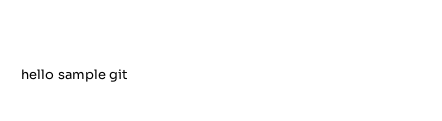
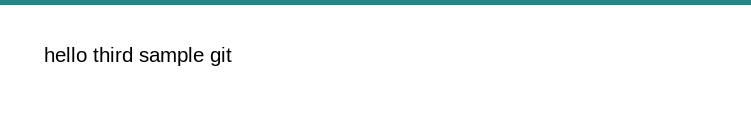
- hello sample git
+ hello third sample git

